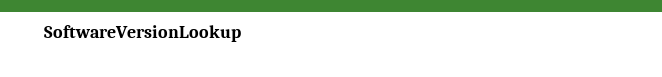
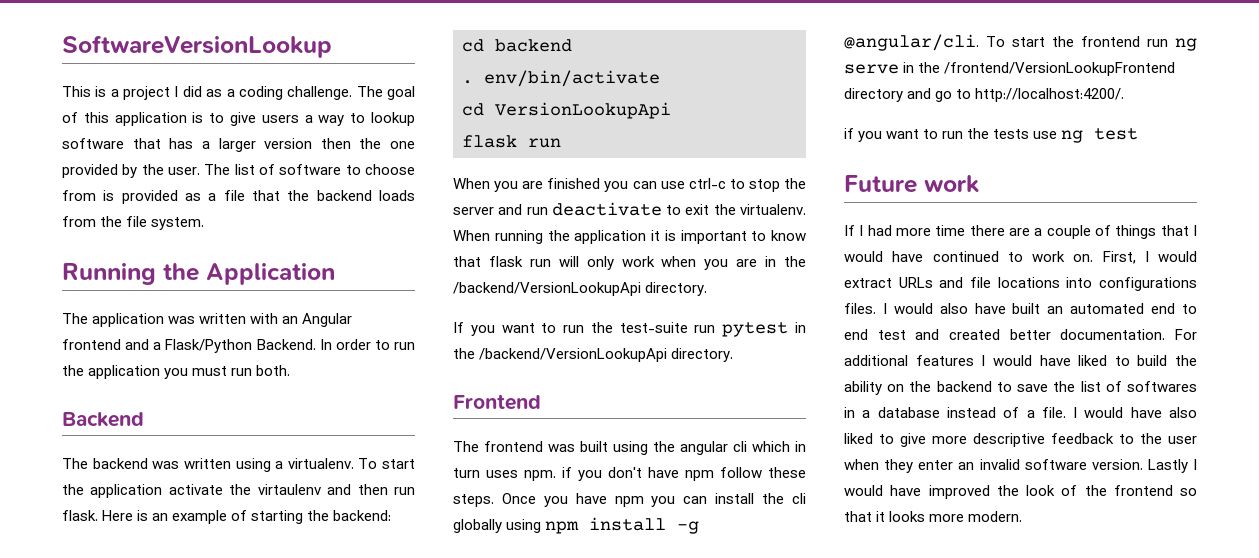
+ This is a project I did as a coding challenge. The goal of this application is to give users a way to lookup software that has a larger version then the one provided by the user. The list of software to choose from is provided as a file that the backend loads from the file system.
+ Running the Application
+ The application was written with an Angular frontend and a Flask/Python Backend. In order to run the application you must run both.
+ Backend
+ The backend was written using a virtualenv. To start the application activate the virtaulenv and then run flask. Here is an example of starting the backend:
+ cd backend
+ . env/bin/activate
+ cd VersionLookupApi
+ flask run
+ When you are finished you can use ctrl-c to stop the server and run deactivate to exit the virtualenv. When running the application it is important to know that flask run will only work when you are in the /backend/VersionLookupApi directory.
+ If you want to run the test-suite run pytest in the /backend/VersionLookupApi directory.
+ Frontend
+ The frontend was built using the angular cli which in turn uses npm. if you don't have npm follow these steps. Once you have npm you can install the cli globally using npm install -g @angular/cli. To start the frontend run ng serve in the /frontend/VersionLookupFrontend directory and go to http://localhost:4200/.
+ if you want to run the tests use ng test
+ Future work
+ If I had more time there are a couple of things that I would have continued to work on. First, I would extract URLs and file locations into configurations files. I would also have built an automated end to end test and created better documentation. For additional features I would have liked to build the ability on the backend to save the list of softwares in a database instead of a file. I would have also liked to give more descriptive feedback to the user when they enter an invalid software version. Lastly I would have improved the look of the frontend so that it looks more modern.

